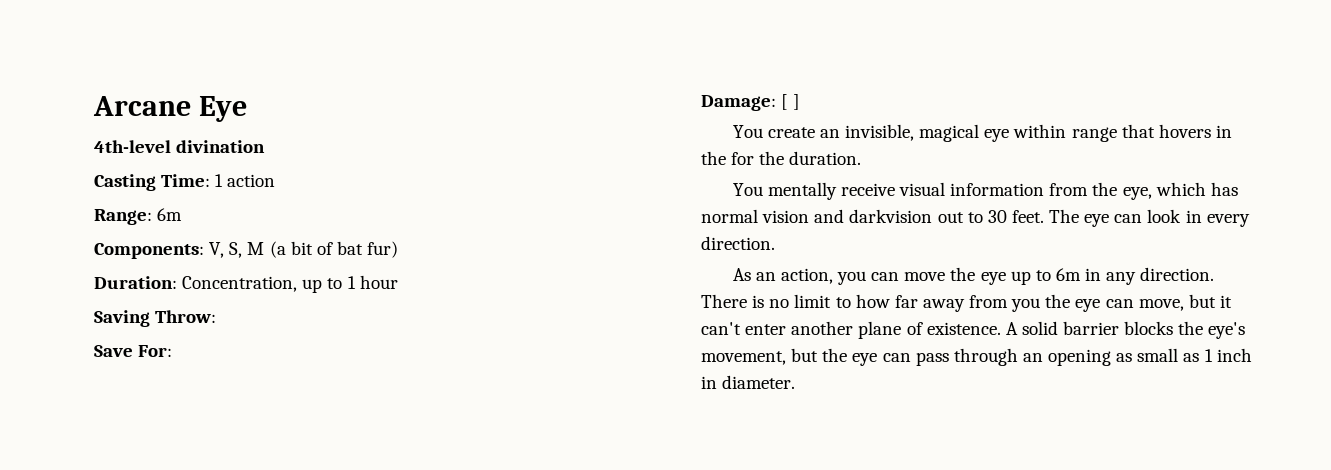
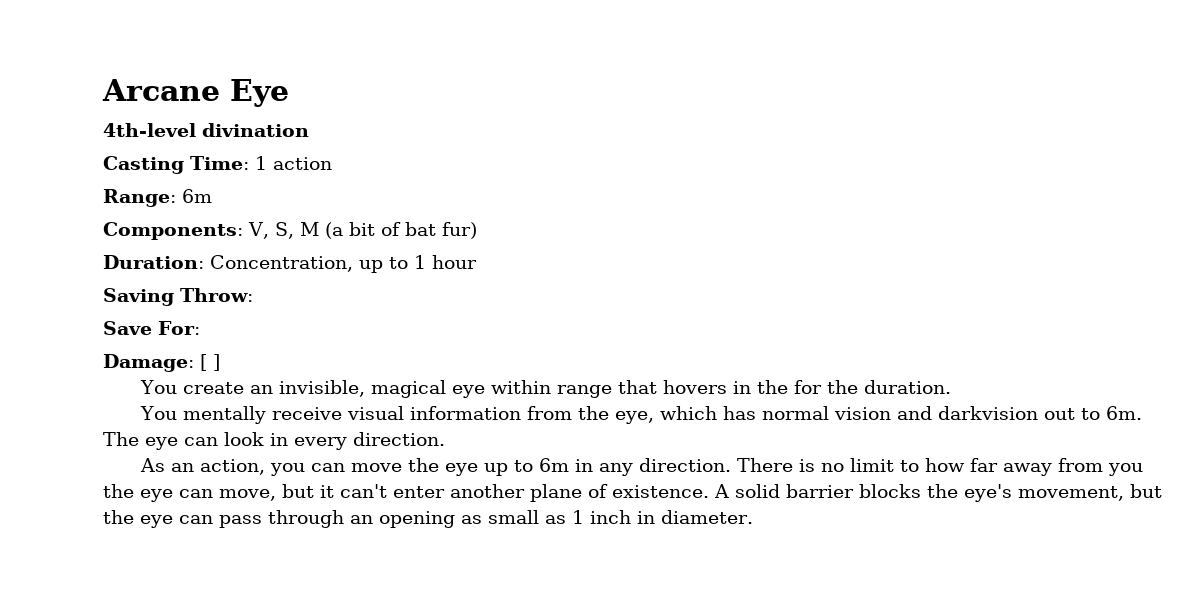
- You mentally receive visual information from the eye, which has normal vision and darkvision out to 30 feet.
+ You mentally receive visual information from the eye, which has normal vision and darkvision out to 6m.

